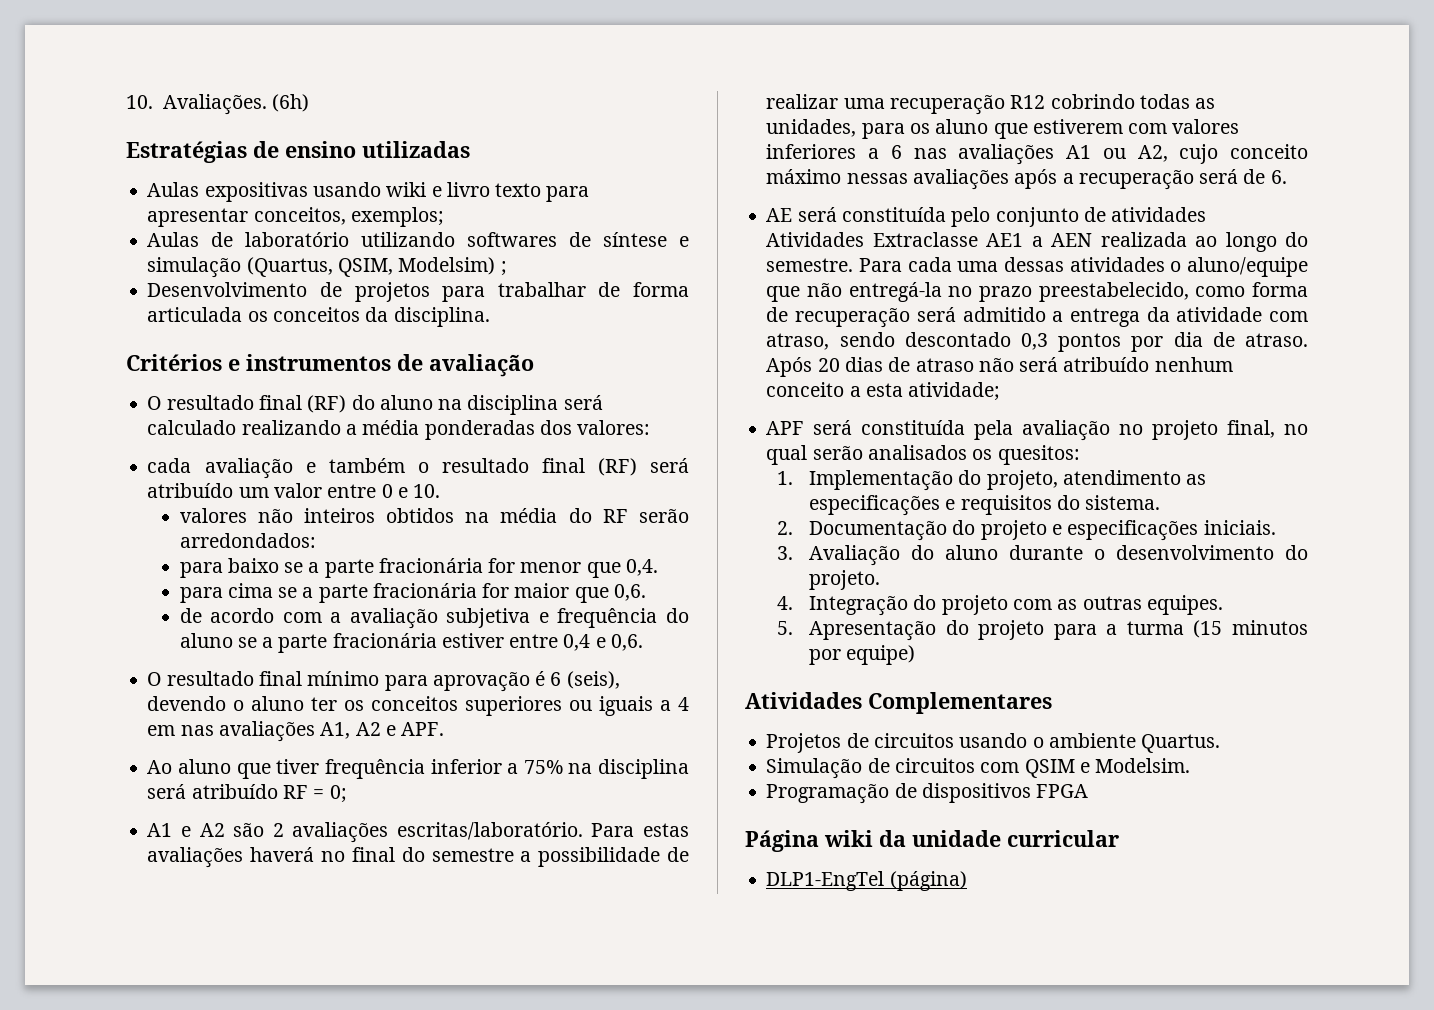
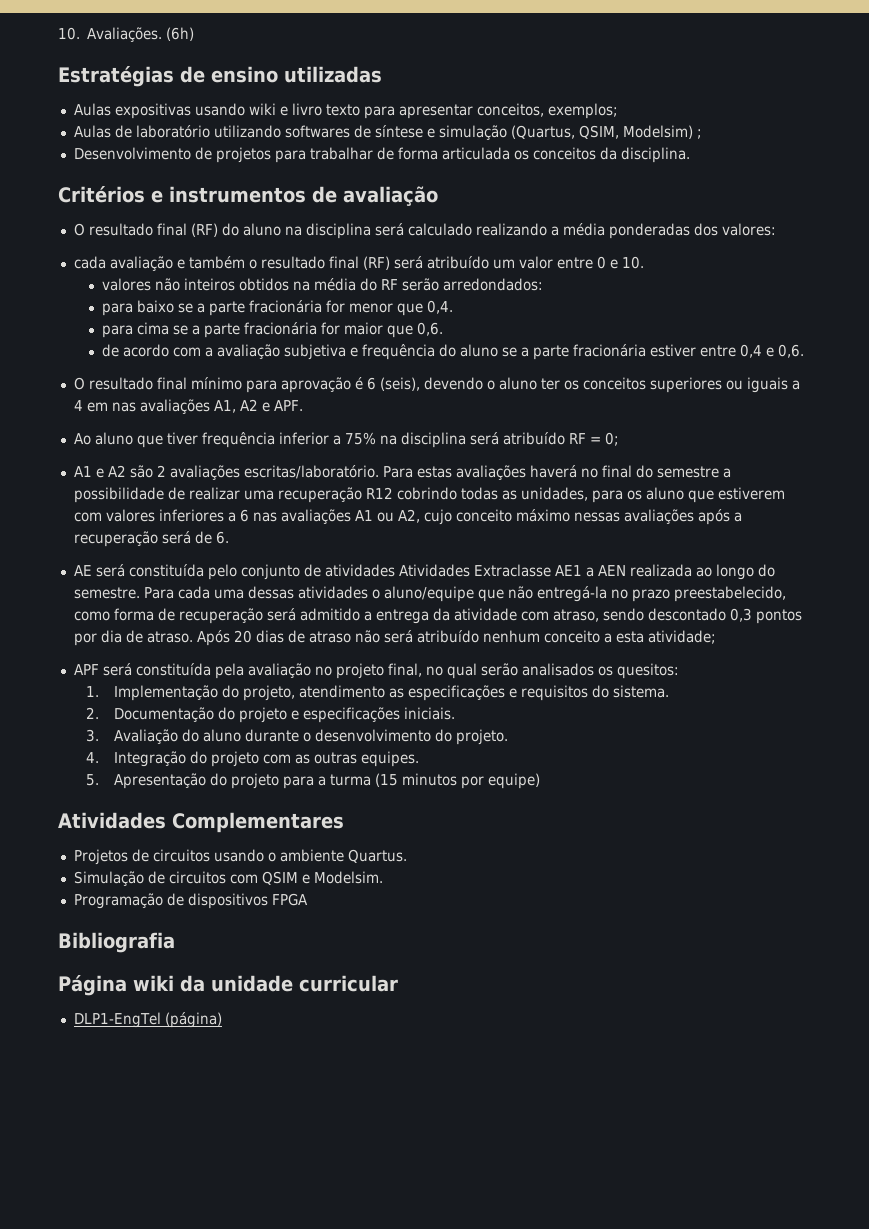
+ Bibliografia

